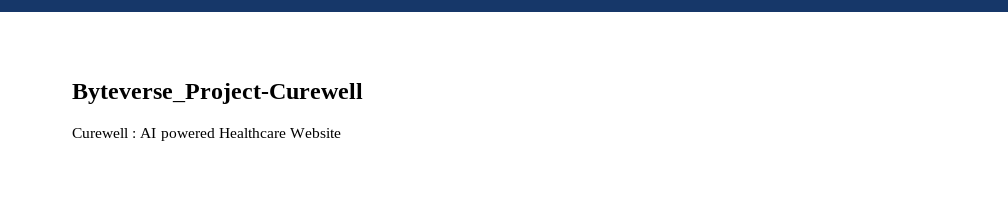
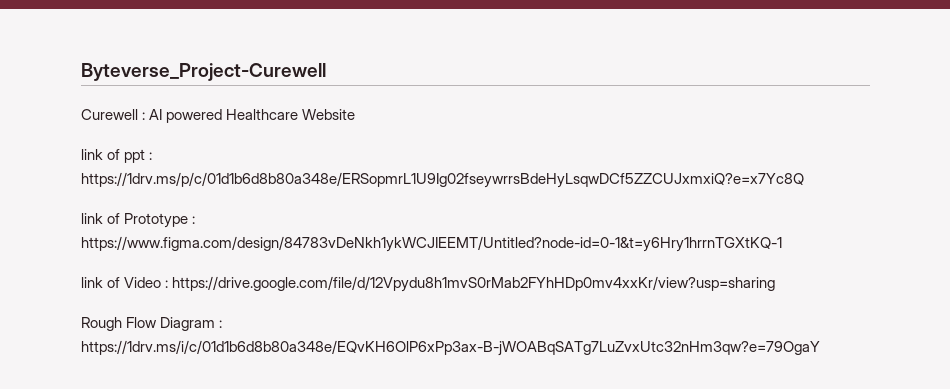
+ link of ppt : https://1drv.ms/p/c/01d1b6d8b80a348e/ERSopmrL1U9Ig02fseywrrsBdeHyLsqwDCf5ZZCUJxmxiQ?e=x7Yc8Q
+ link of Prototype : https://www.figma.com/design/84783vDeNkh1ykWCJIEEMT/Untitled?node-id=0-1&t=y6Hry1hrrnTGXtKQ-1
+ link of Video : https://drive.google.com/file/d/12Vpydu8h1mvS0rMab2FYhHDp0mv4xxKr/view?usp=sharing
+ Rough Flow Diagram : https://1drv.ms/i/c/01d1b6d8b80a348e/EQvKH6OlP6xPp3ax-B-jWOABqSATg7LuZvxUtc32nHm3qw?e=79OgaY

